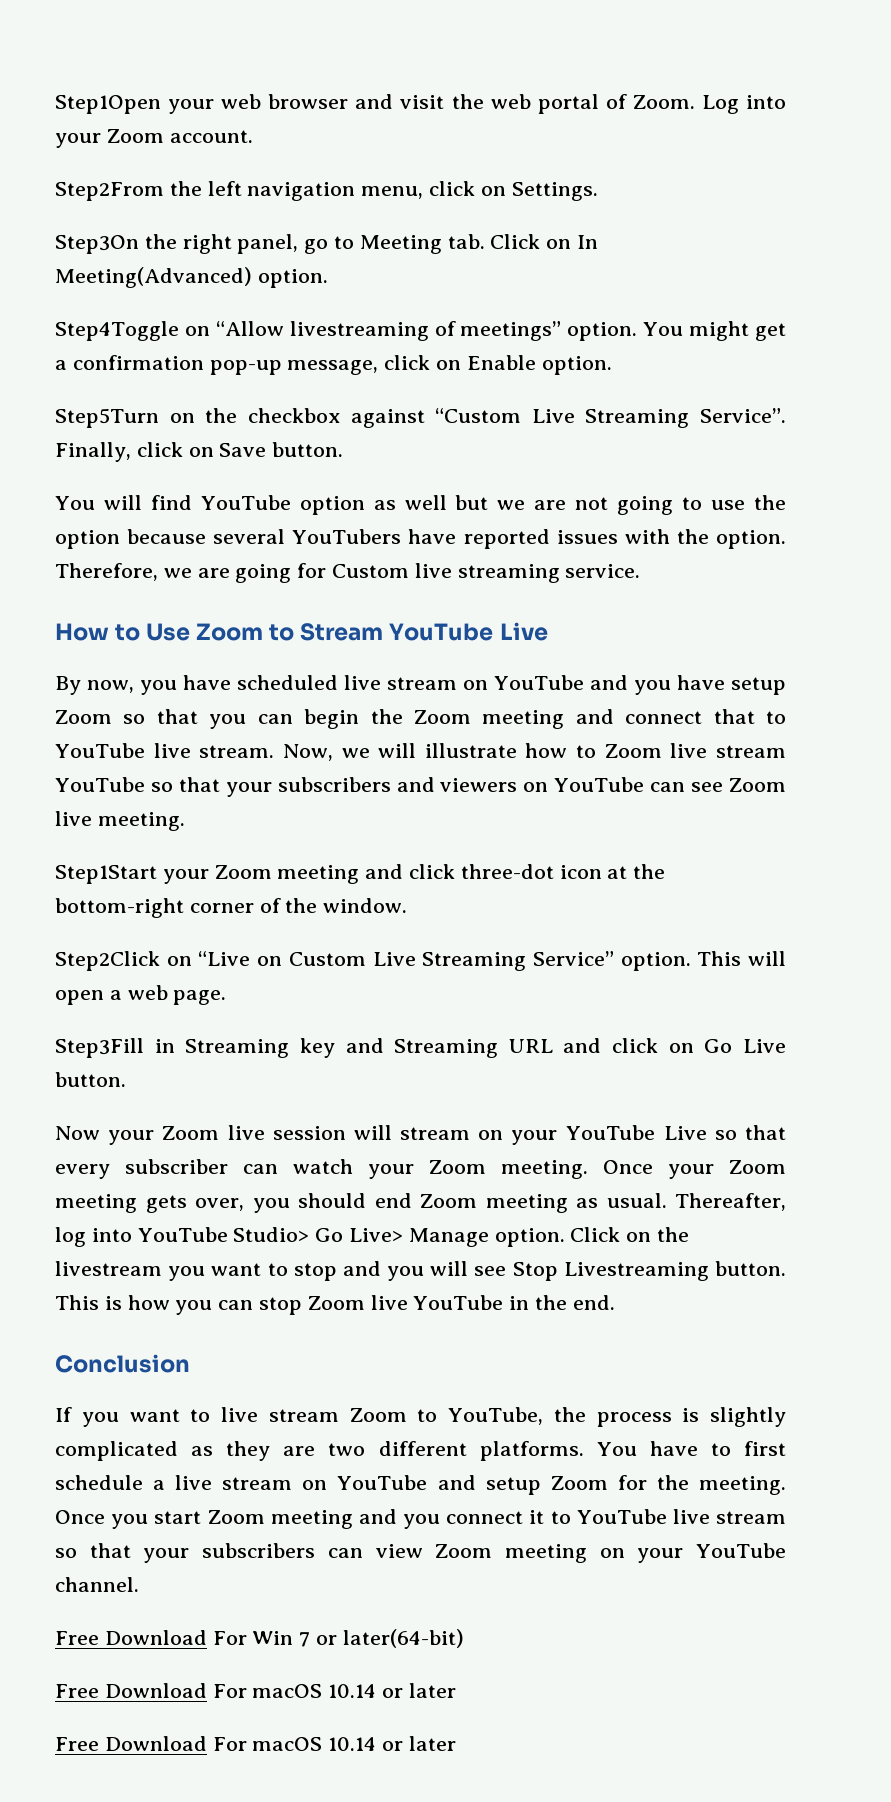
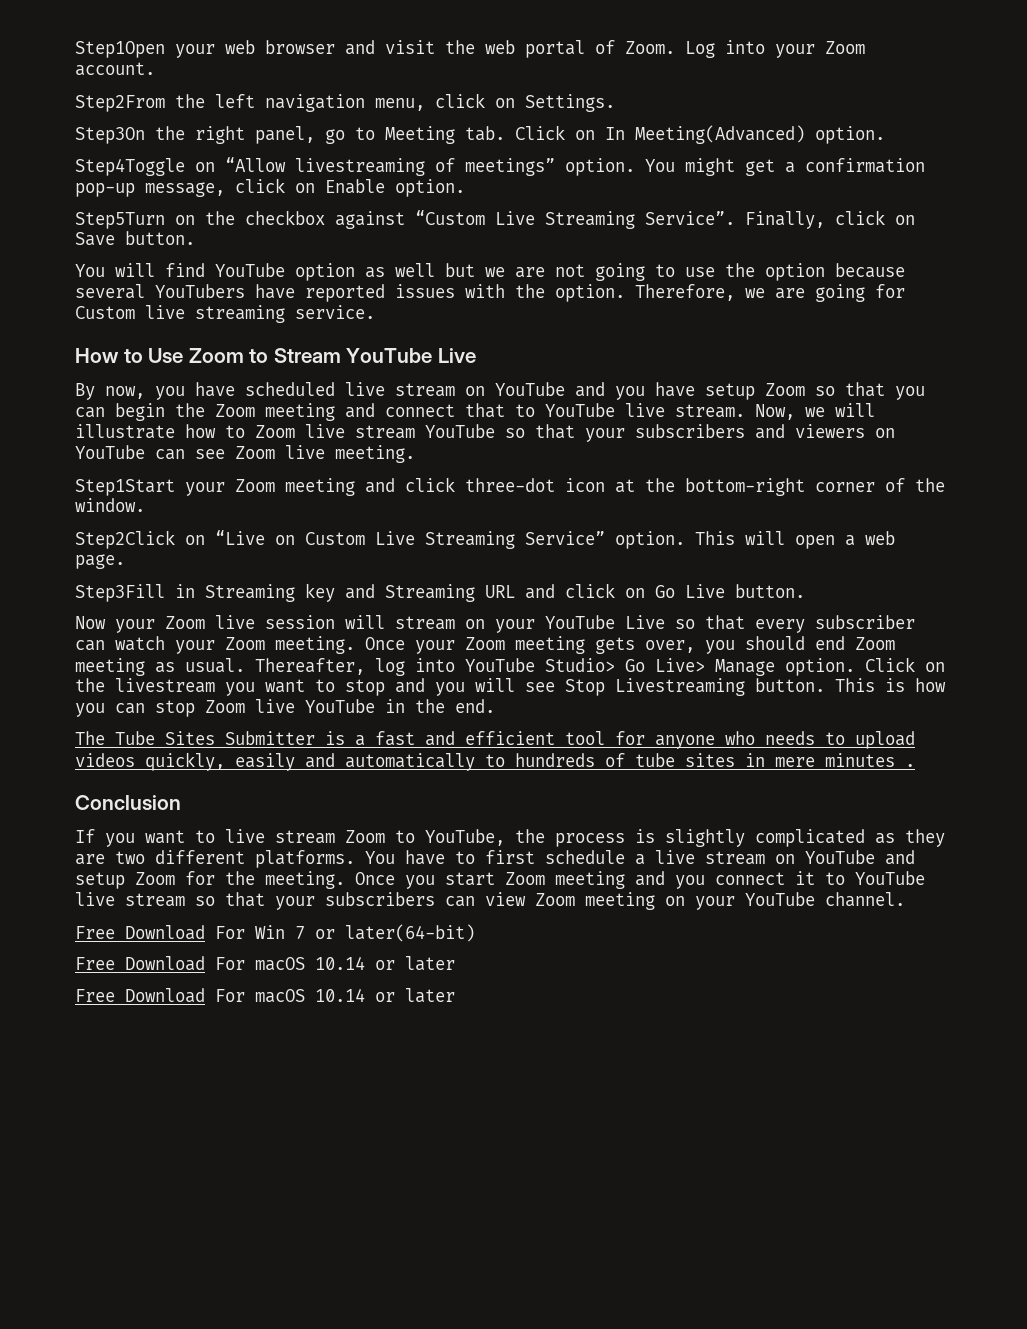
+ The Tube Sites Submitter is a fast and efficient tool for anyone who needs to upload videos quickly, easily and automatically to hundreds of tube sites in mere minutes .

